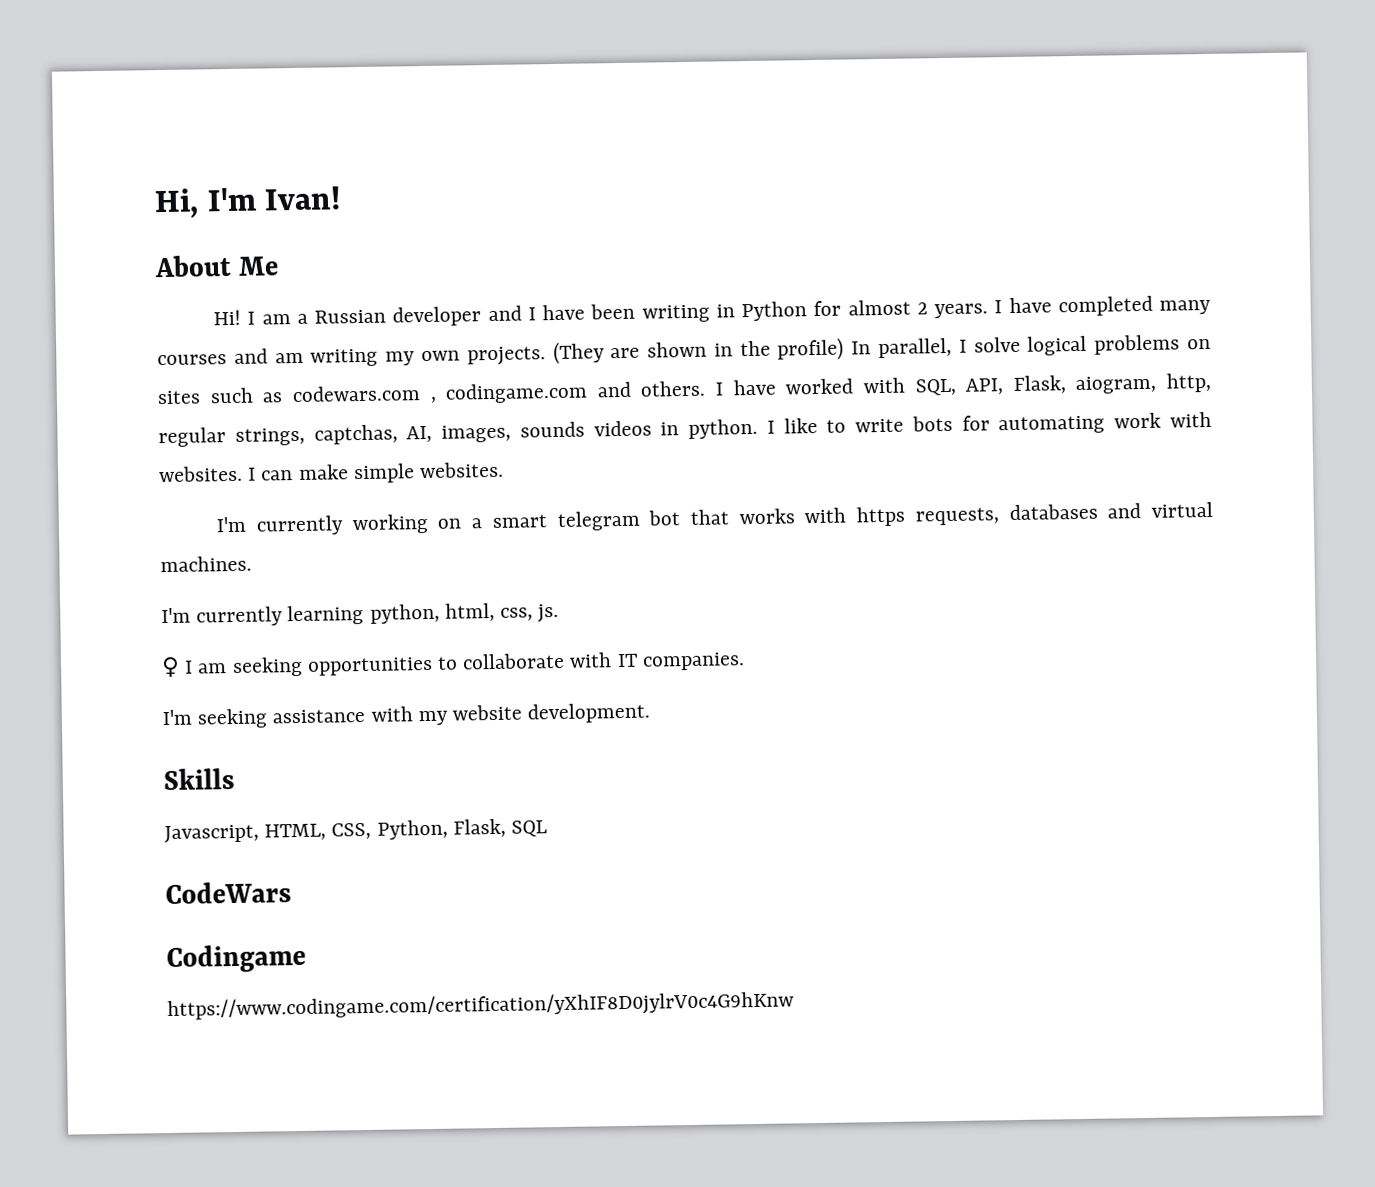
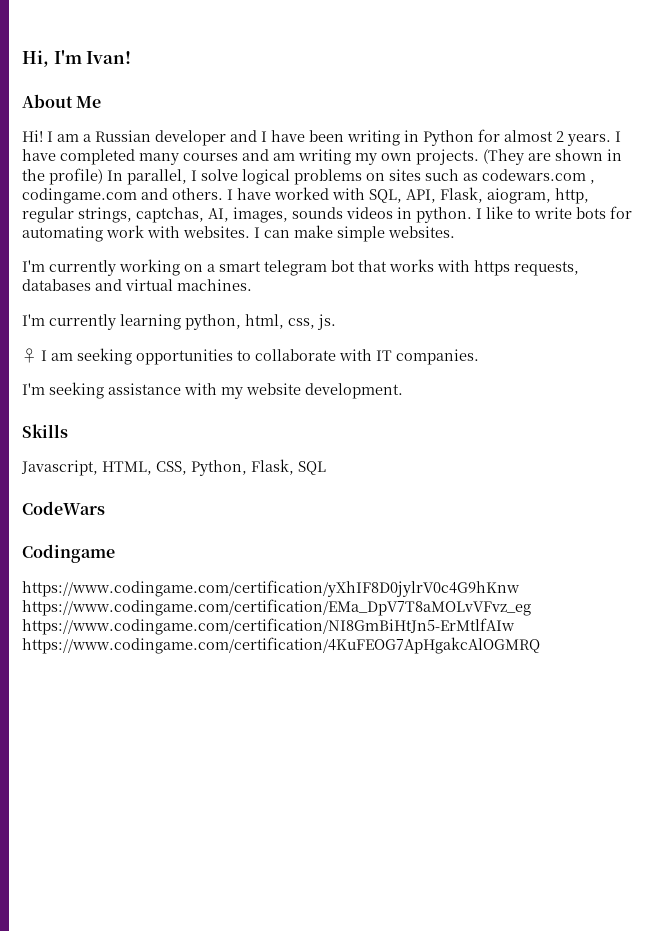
- https://www.codingame.com/certification/yXhIF8D0jylrV0c4G9hKnw
+ https://www.codingame.com/certification/yXhIF8D0jylrV0c4G9hKnw https://www.codingame.com/certification/EMa_DpV7T8aMOLvVFvz_eg https://www.codingame.com/certification/NI8GmBiHtJn5-ErMtlfAIw https://www.codingame.com/certification/4KuFEOG7ApHgakcAlOGMRQ

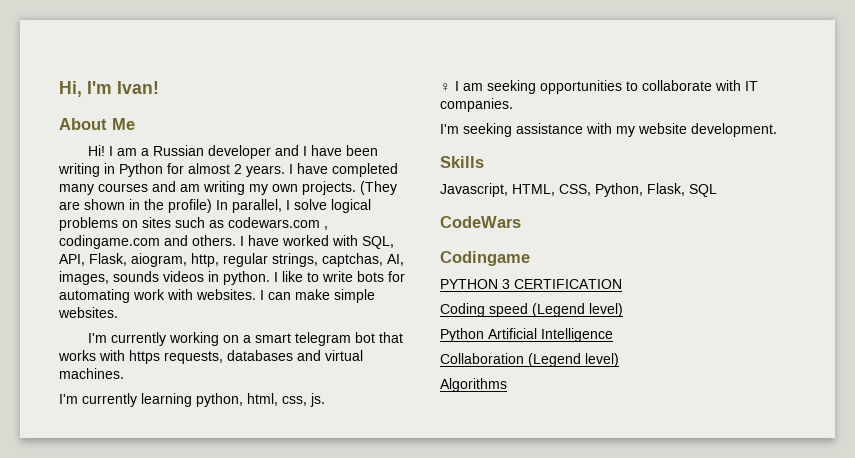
- https://www.codingame.com/certification/yXhIF8D0jylrV0c4G9hKnw https://www.codingame.com/certification/EMa_DpV7T8aMOLvVFvz_eg https://www.codingame.com/certification/NI8GmBiHtJn5-ErMtlfAIw https://www.codingame.com/certification/4KuFEOG7ApHgakcAlOGMRQ
+ PYTHON 3 CERTIFICATION
+ Coding speed (Legend level)
+ Python Artificial Intelligence
+ Collaboration (Legend level)
+ Algorithms

